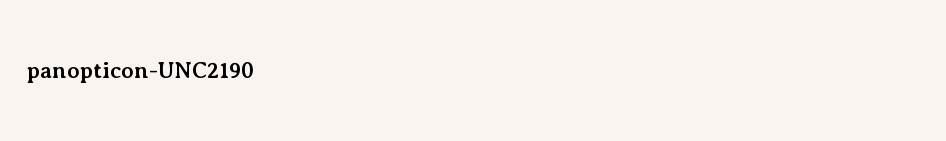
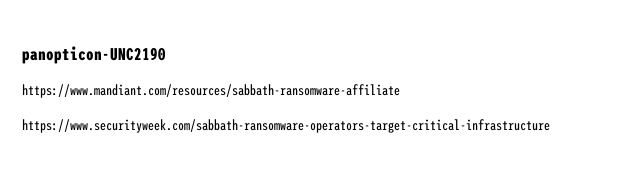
+ https://www.mandiant.com/resources/sabbath-ransomware-affiliate
+ https://www.securityweek.com/sabbath-ransomware-operators-target-critical-infrastructure

